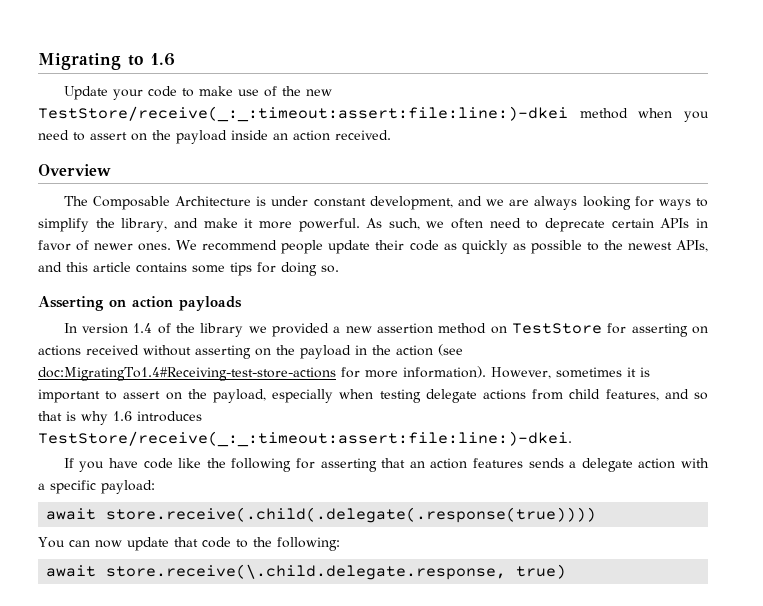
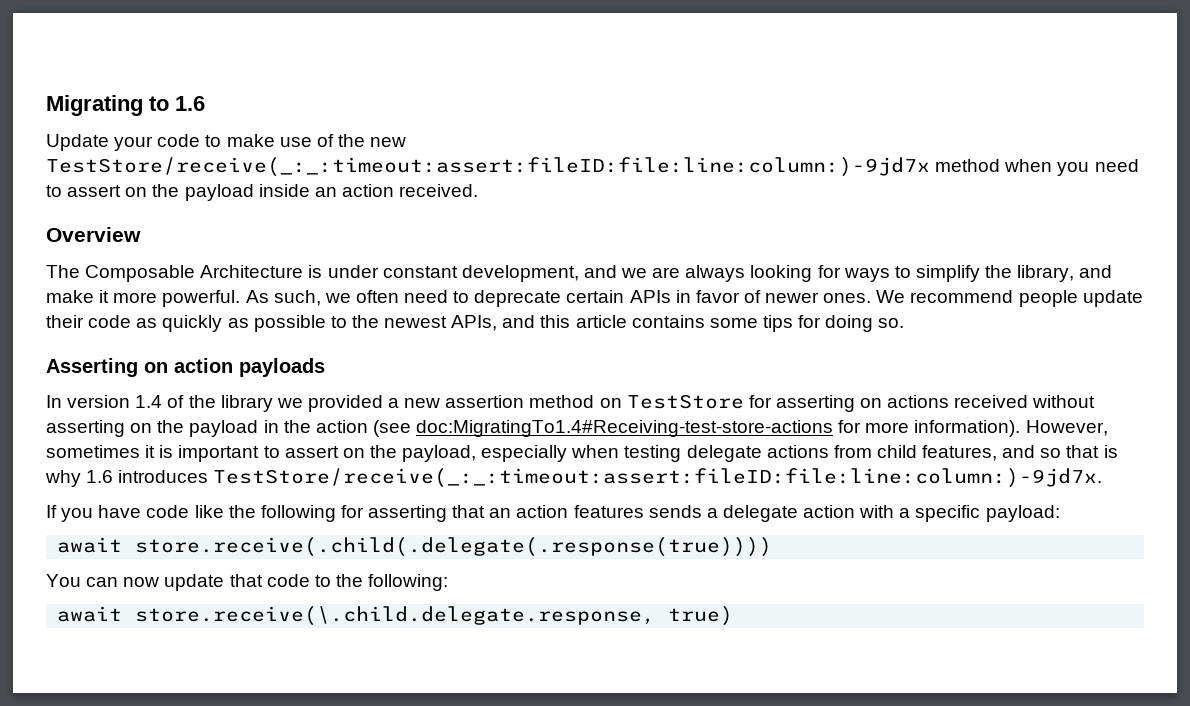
- Update your code to make use of the new TestStore/receive(_:_:timeout:assert:file:line:)-dkei method when you need to assert on the payload inside an action received.
+ Update your code to make use of the new TestStore/receive(_:_:timeout:assert:fileID:file:line:column:)-9jd7x method when you need to assert on the payload inside an action received.
- However, sometimes it is important to assert on the payload, especially when testing delegate actions from child features, and so that is why 1.6 introduces TestStore/receive(_:_:timeout:assert:file:line:)-dkei.
+ However, sometimes it is important to assert on the payload, especially when testing delegate actions from child features, and so that is why 1.6 introduces TestStore/receive(_:_:timeout:assert:fileID:file:line:column:)-9jd7x.

